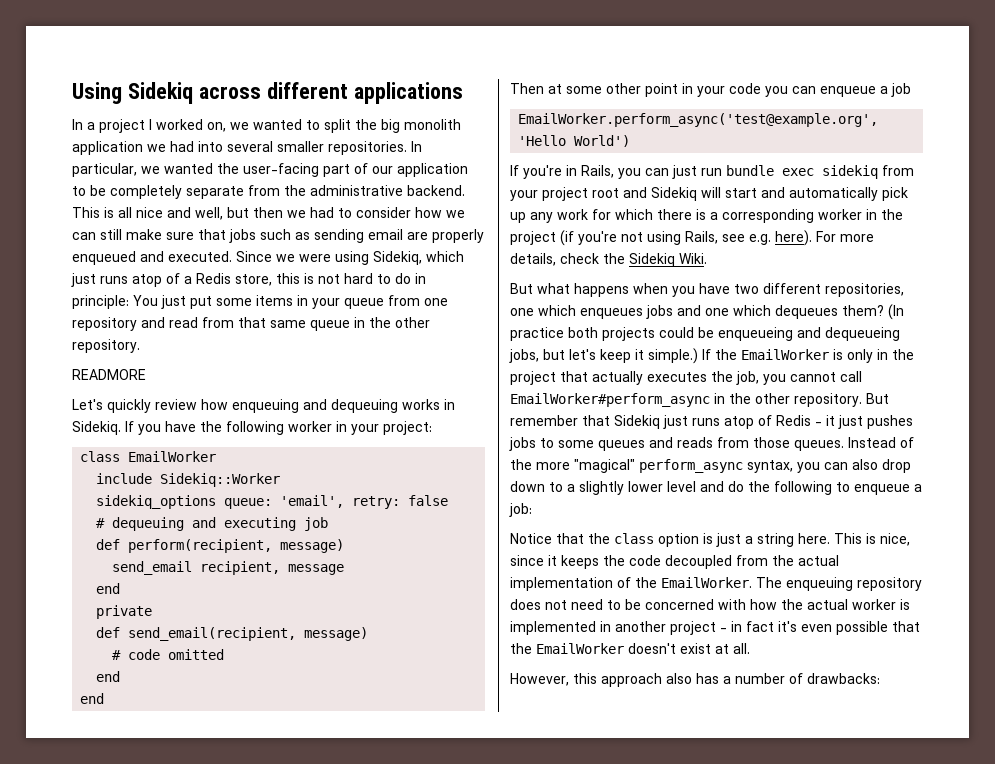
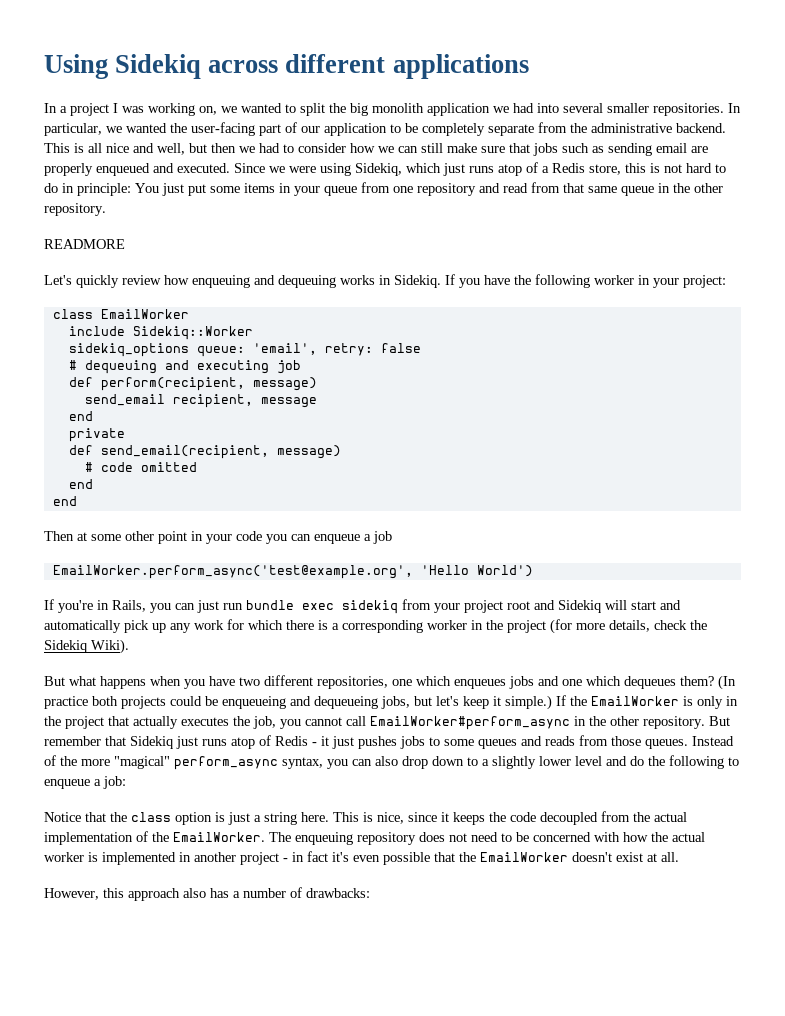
- In a project I worked on, we wanted to split the big monolith application we had into several smaller repositories.
+ In a project I was working on, we wanted to split the big monolith application we had into several smaller repositories.
- If you're in Rails, you can just run bundle exec sidekiq from your project root and Sidekiq will start and automatically pick up any work for which there is a corresponding worker in the project (if you're not using Rails, see e.g. here). For more details, check the Sidekiq Wiki.
+ If you're in Rails, you can just run bundle exec sidekiq from your project root and Sidekiq will start and automatically pick up any work for which there is a corresponding worker in the project (for more details, check the Sidekiq Wiki).

